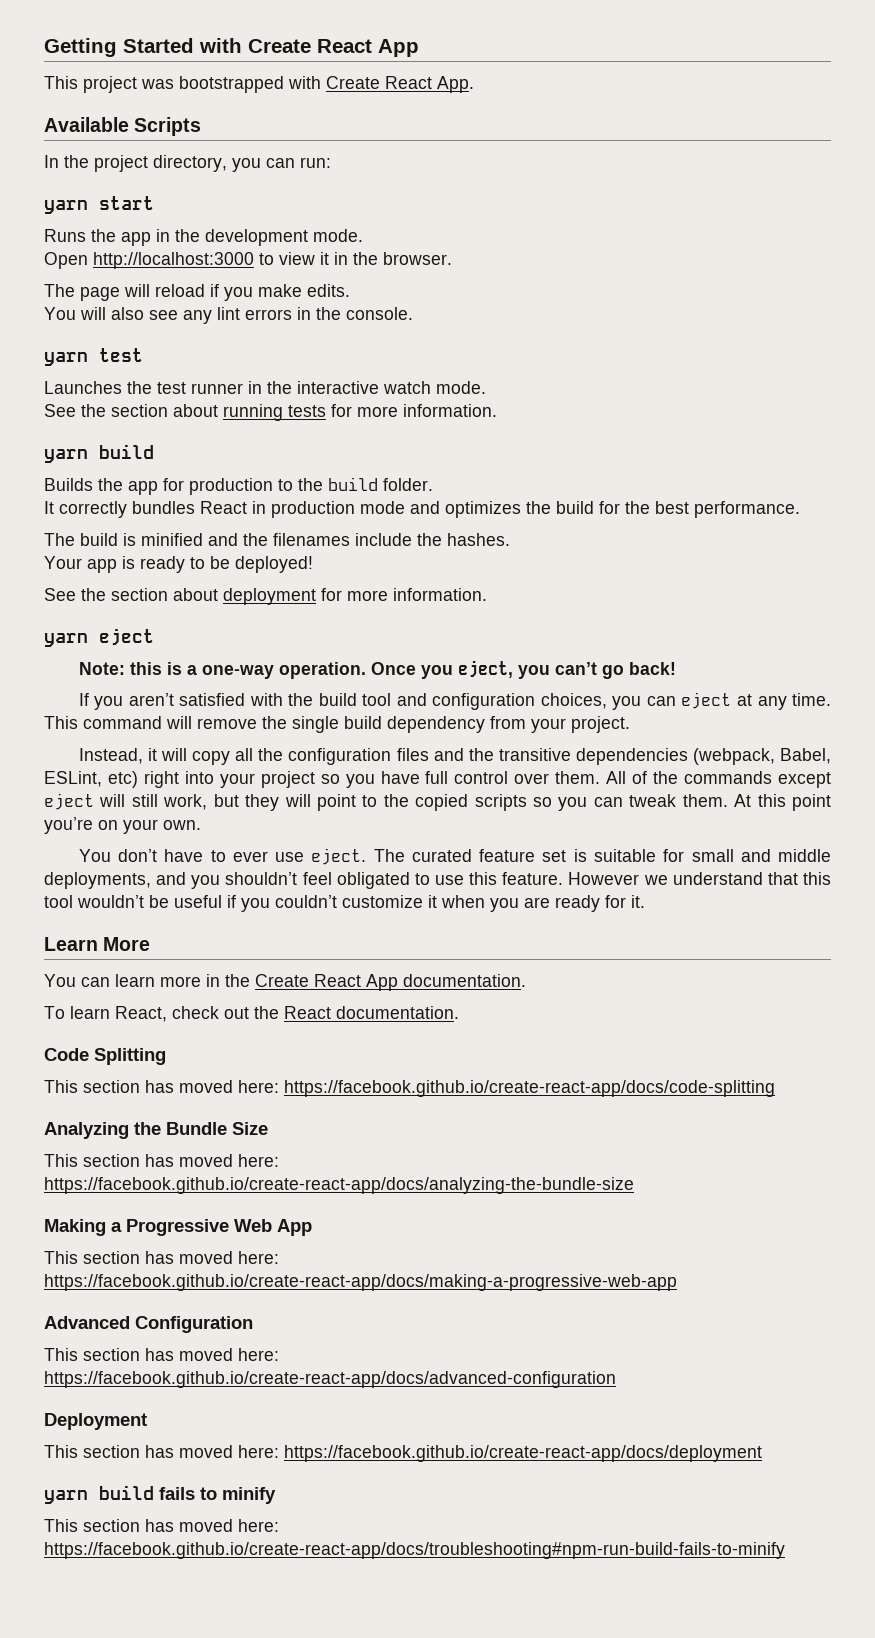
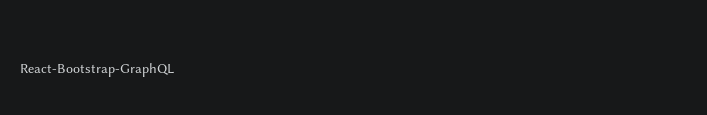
- Getting Started with Create React App
- This project was bootstrapped with Create React App.
- Available Scripts
- In the project directory, you can run:
- yarn start
- Runs the app in the development mode.
- Open http://localhost:3000 to view it in the browser.
- The page will reload if you make edits.
- You will also see any lint errors in the console.
- yarn test
- Launches the test runner in the interactive watch mode.
- See the section about running tests for more information.
- yarn build
- Builds the app for production to the build folder.
- It correctly bundles React in production mode and optimizes the build for the best performance.
- The build is minified and the filenames include the hashes.
- Your app is ready to be deployed!
- See the section about deployment for more information.
- yarn eject
- Note: this is a one-way operation. Once you eject, you can’t go back!
- If you aren’t satisfied with the build tool and configuration choices, you can eject at any time. This command will remove the single build dependency from your project.
- Instead, it will copy all the configuration files and the transitive dependencies (webpack, Babel, ESLint, etc) right into your project so you have full control over them. All of the commands except eject will still work, but they will point to the copied scripts so you can tweak them. At this point you’re on your own.
- You don’t have to ever use eject. The curated feature set is suitable for small and middle deployments, and you shouldn’t feel obligated to use this feature. However we understand that this tool wouldn’t be useful if you couldn’t customize it when you are ready for it.
- Learn More
- You can learn more in the Create React App documentation.
- To learn React, check out the React documentation.
- Code Splitting
- This section has moved here: https://facebook.github.io/create-react-app/docs/code-splitting
- Analyzing the Bundle Size
- This section has moved here: https://facebook.github.io/create-react-app/docs/analyzing-the-bundle-size
- Making a Progressive Web App
- This section has moved here: https://facebook.github.io/create-react-app/docs/making-a-progressive-web-app
- Advanced Configuration
- This section has moved here: https://facebook.github.io/create-react-app/docs/advanced-configuration
- Deployment
- This section has moved here: https://facebook.github.io/create-react-app/docs/deployment
- yarn build fails to minify
- This section has moved here: https://facebook.github.io/create-react-app/docs/troubleshooting#npm-run-build-fails-to-minify
+ React-Bootstrap-GraphQL

